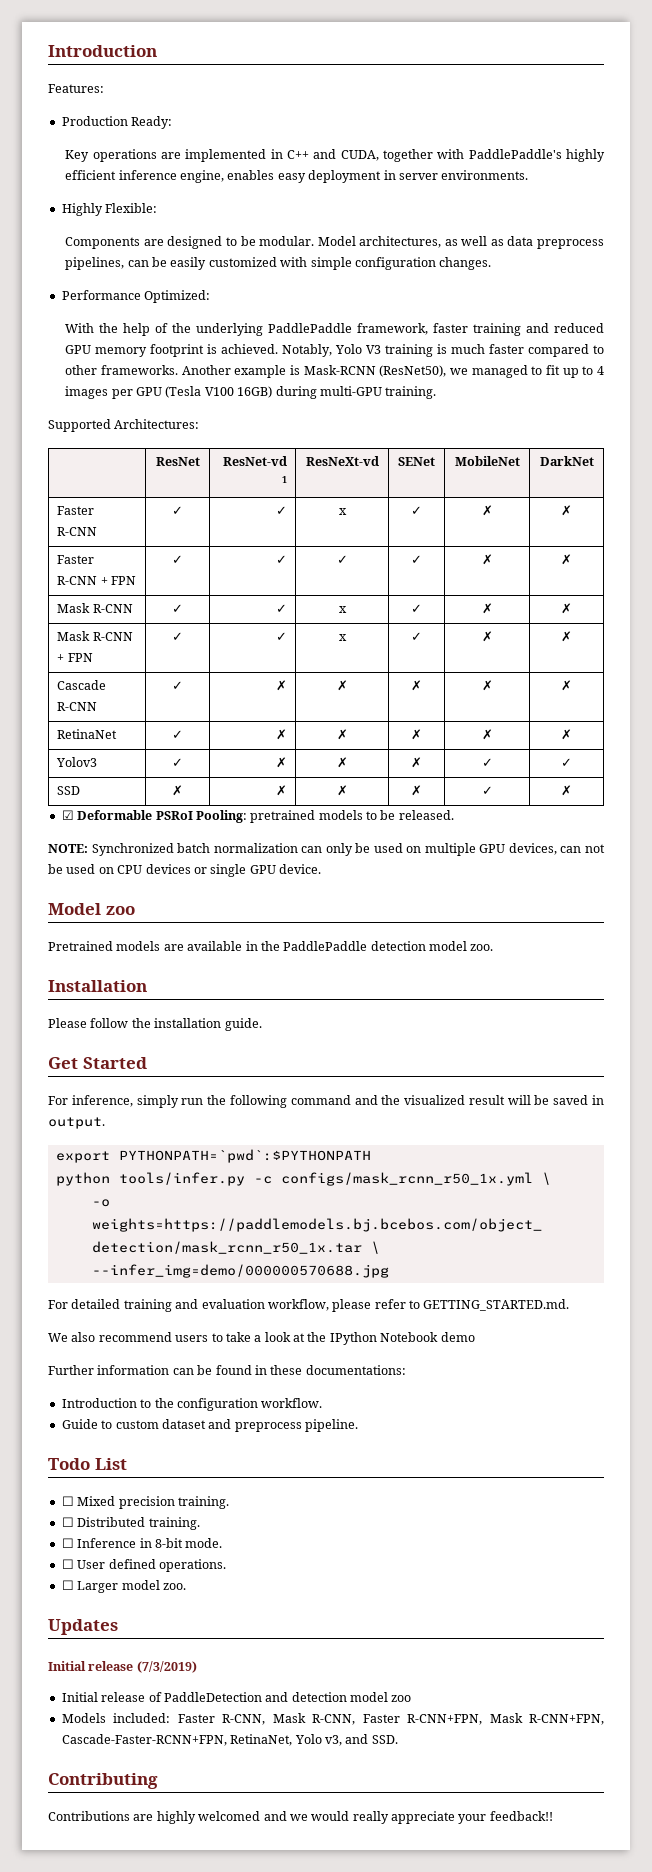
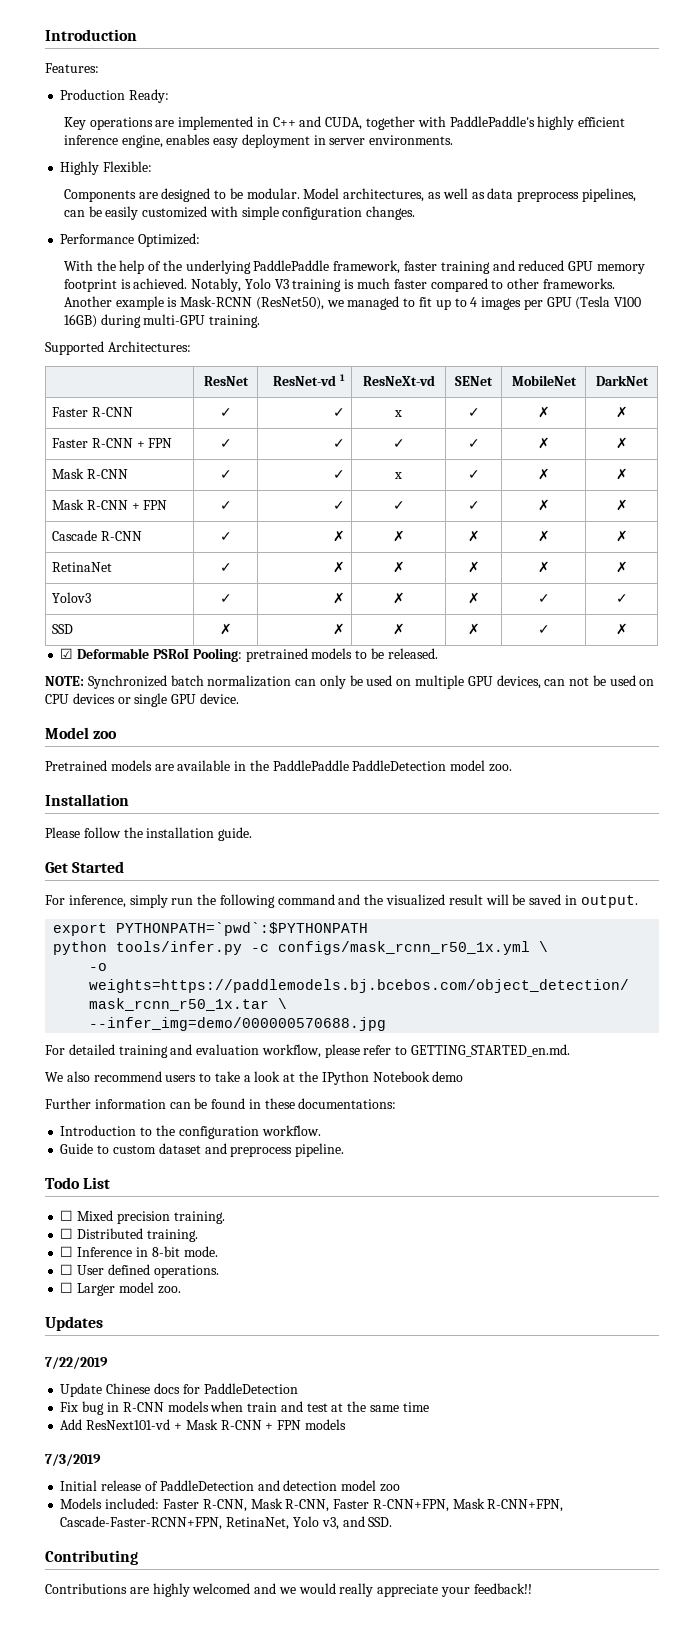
- Mask R-CNN + FPN | ✓ | ✓ | x | ✓ | ✗ | ✗
+ Mask R-CNN + FPN | ✓ | ✓ | ✓ | ✓ | ✗ | ✗
- Pretrained models are available in the PaddlePaddle detection model zoo.
+ Pretrained models are available in the PaddlePaddle PaddleDetection model zoo.
- For detailed training and evaluation workflow, please refer to GETTING_STARTED.md.
+ For detailed training and evaluation workflow, please refer to GETTING_STARTED_en.md.
- Initial release (7/3/2019)
+ 7/22/2019
+ Update Chinese docs for PaddleDetection
+ Fix bug in R-CNN models when train and test at the same time
+ Add ResNext101-vd + Mask R-CNN + FPN models
+ 7/3/2019

